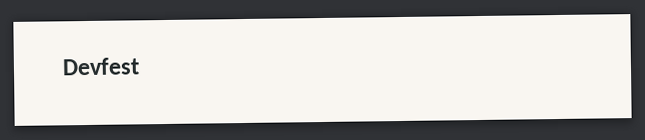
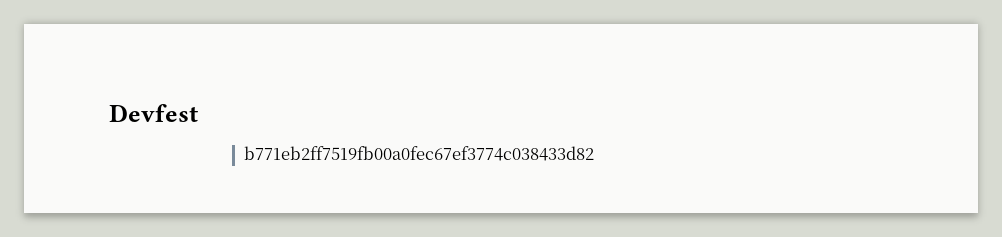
+ b771eb2ff7519fb00a0fec67ef3774c038433d82

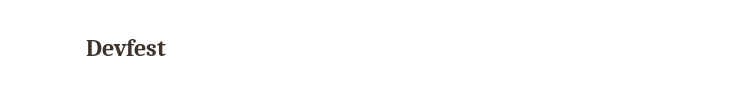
- b771eb2ff7519fb00a0fec67ef3774c038433d82

